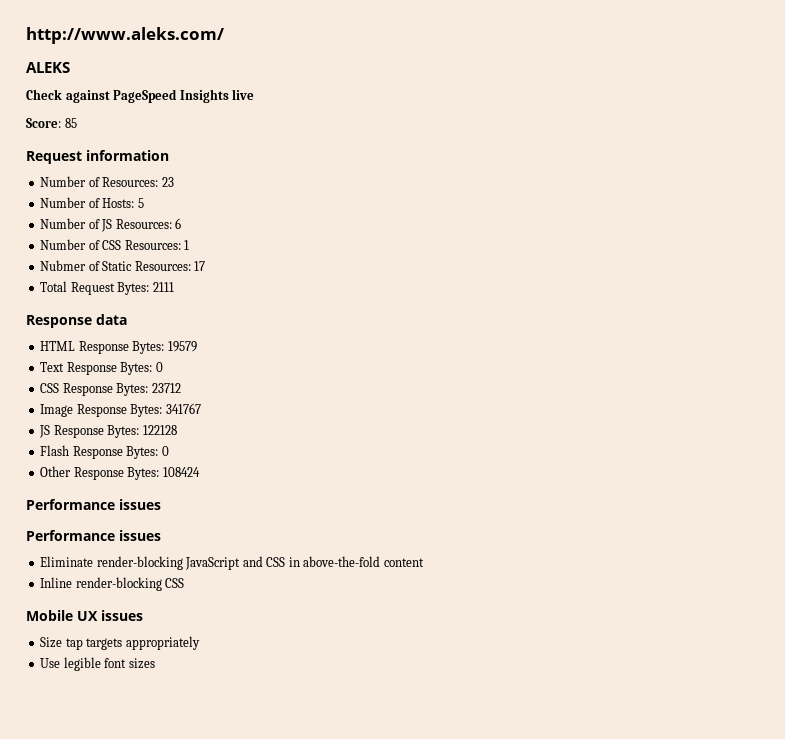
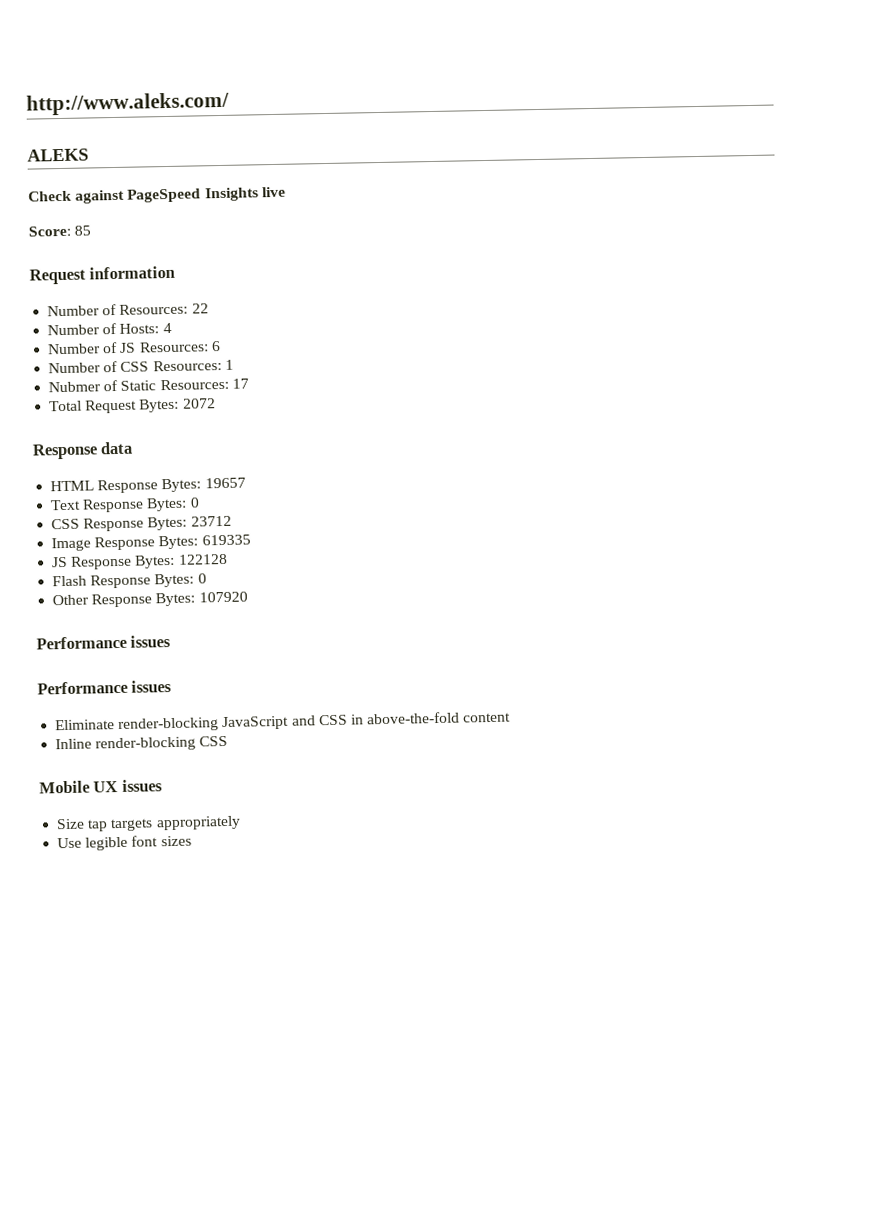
- Number of Resources: 23
+ Number of Resources: 22
- Number of Hosts: 5
+ Number of Hosts: 4
- Total Request Bytes: 2111
+ Total Request Bytes: 2072
- HTML Response Bytes: 19579
+ HTML Response Bytes: 19657
- Image Response Bytes: 341767
+ Image Response Bytes: 619335
- Other Response Bytes: 108424
+ Other Response Bytes: 107920

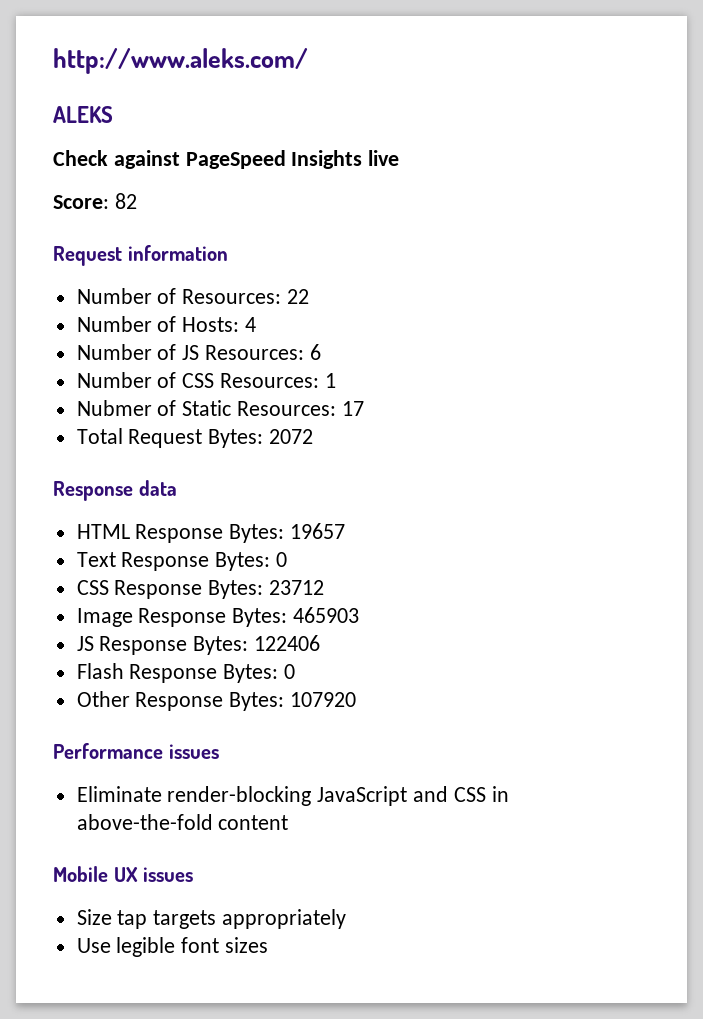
- Score: 85
+ Score: 82
- Image Response Bytes: 619335
+ Image Response Bytes: 465903
- JS Response Bytes: 122128
+ JS Response Bytes: 122406
  Other Response Bytes: 107920
- Performance issues
- Inline render-blocking CSS

